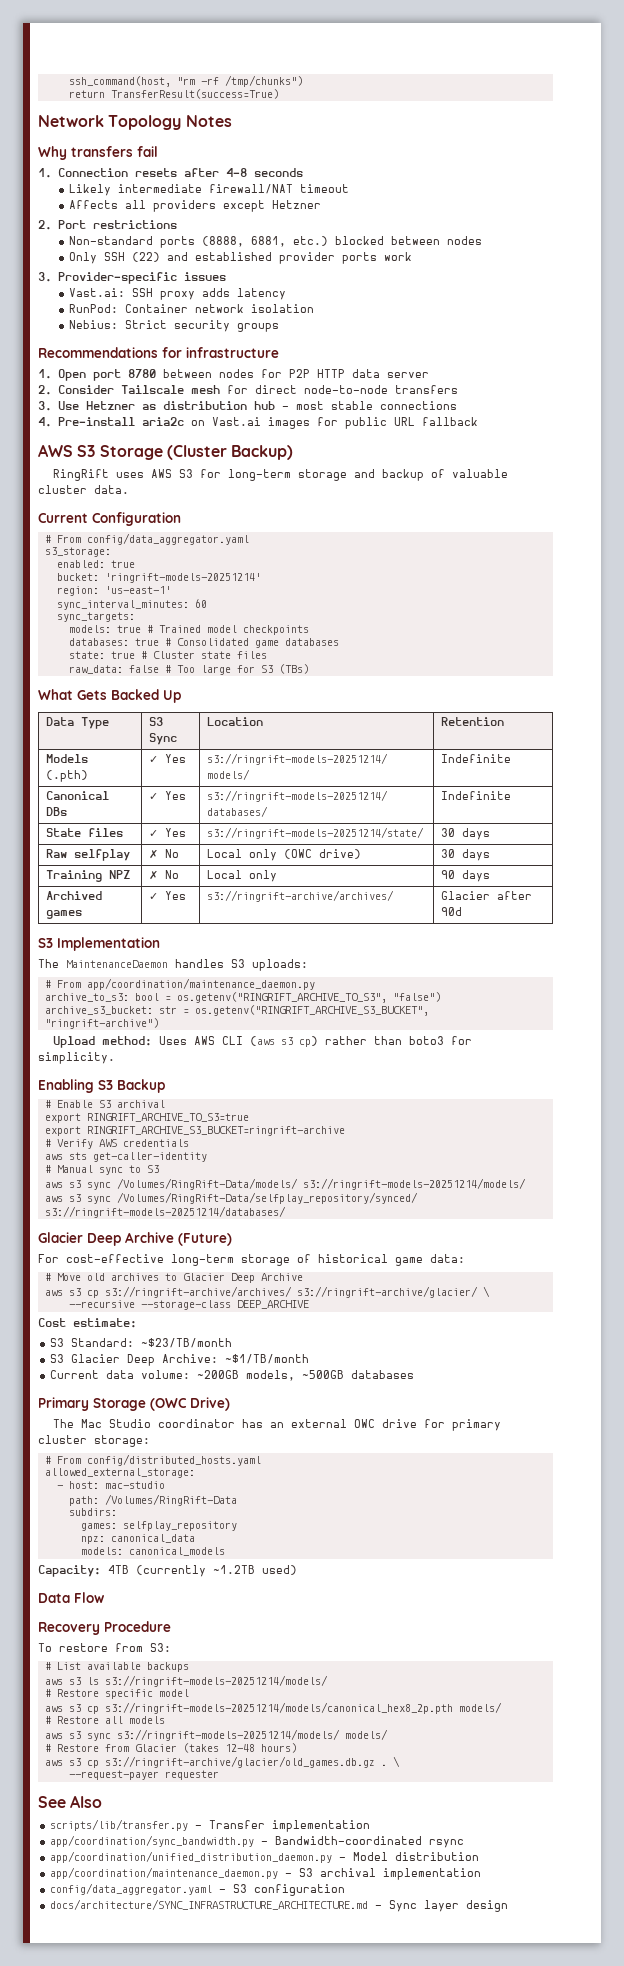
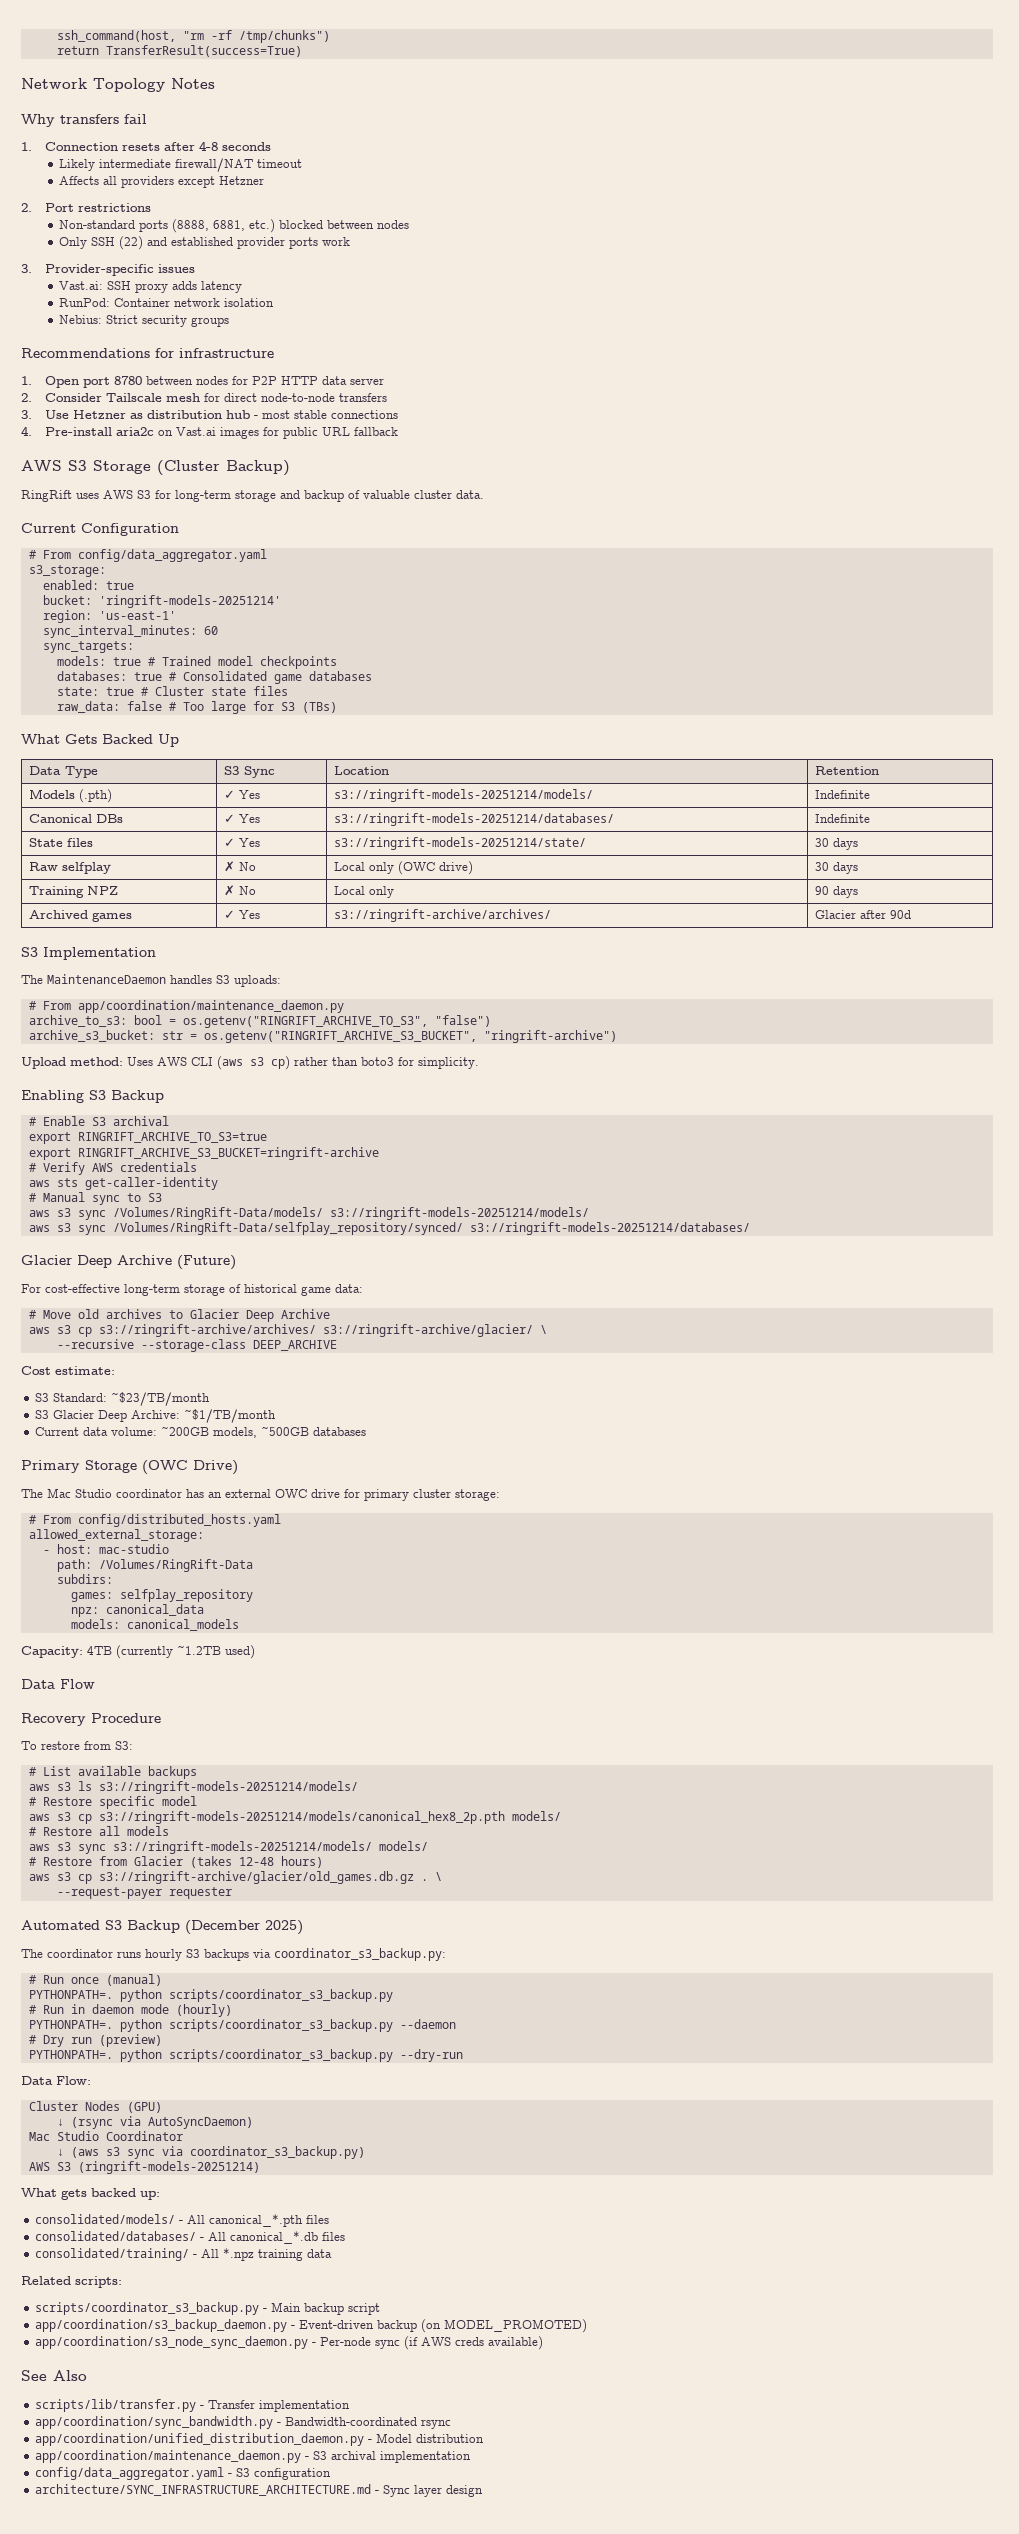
+ Automated S3 Backup (December 2025)
+ The coordinator runs hourly S3 backups via coordinator_s3_backup.py:
+ # Run once (manual)
+ PYTHONPATH=. python scripts/coordinator_s3_backup.py
+ # Run in daemon mode (hourly)
+ PYTHONPATH=. python scripts/coordinator_s3_backup.py --daemon
+ # Dry run (preview)
+ PYTHONPATH=. python scripts/coordinator_s3_backup.py --dry-run
+ Data Flow:
+ Cluster Nodes (GPU)
+ ↓ (rsync via AutoSyncDaemon)
+ Mac Studio Coordinator
+ ↓ (aws s3 sync via coordinator_s3_backup.py)
+ AWS S3 (ringrift-models-20251214)
+ What gets backed up:
+ consolidated/models/ - All canonical_*.pth files
+ consolidated/databases/ - All canonical_*.db files
+ consolidated/training/ - All *.npz training data
+ Related scripts:
+ scripts/coordinator_s3_backup.py - Main backup script
+ app/coordination/s3_backup_daemon.py - Event-driven backup (on MODEL_PROMOTED)
+ app/coordination/s3_node_sync_daemon.py - Per-node sync (if AWS creds available)
- docs/architecture/SYNC_INFRASTRUCTURE_ARCHITECTURE.md - Sync layer design
+ architecture/SYNC_INFRASTRUCTURE_ARCHITECTURE.md - Sync layer design

